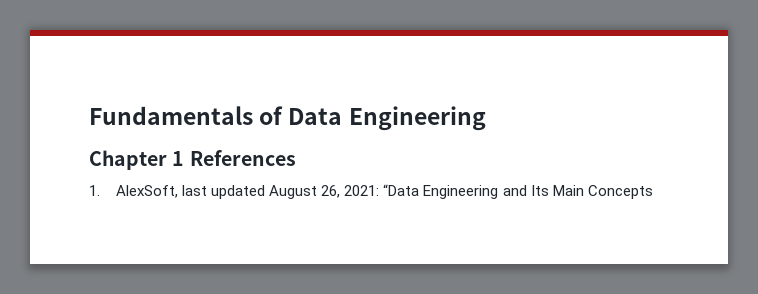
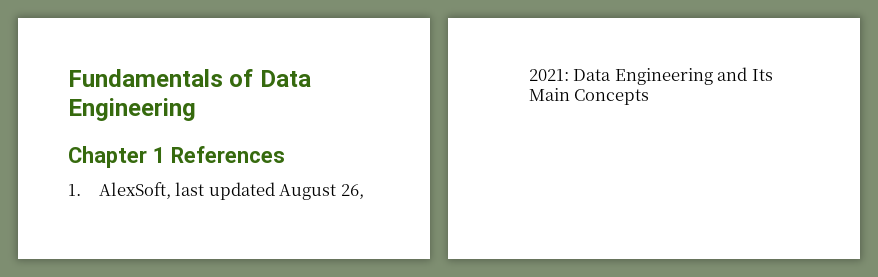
- 1. AlexSoft, last updated August 26, 2021: “Data Engineering and Its Main Concepts
+ 1. AlexSoft, last updated August 26, 2021: Data Engineering and Its Main Concepts

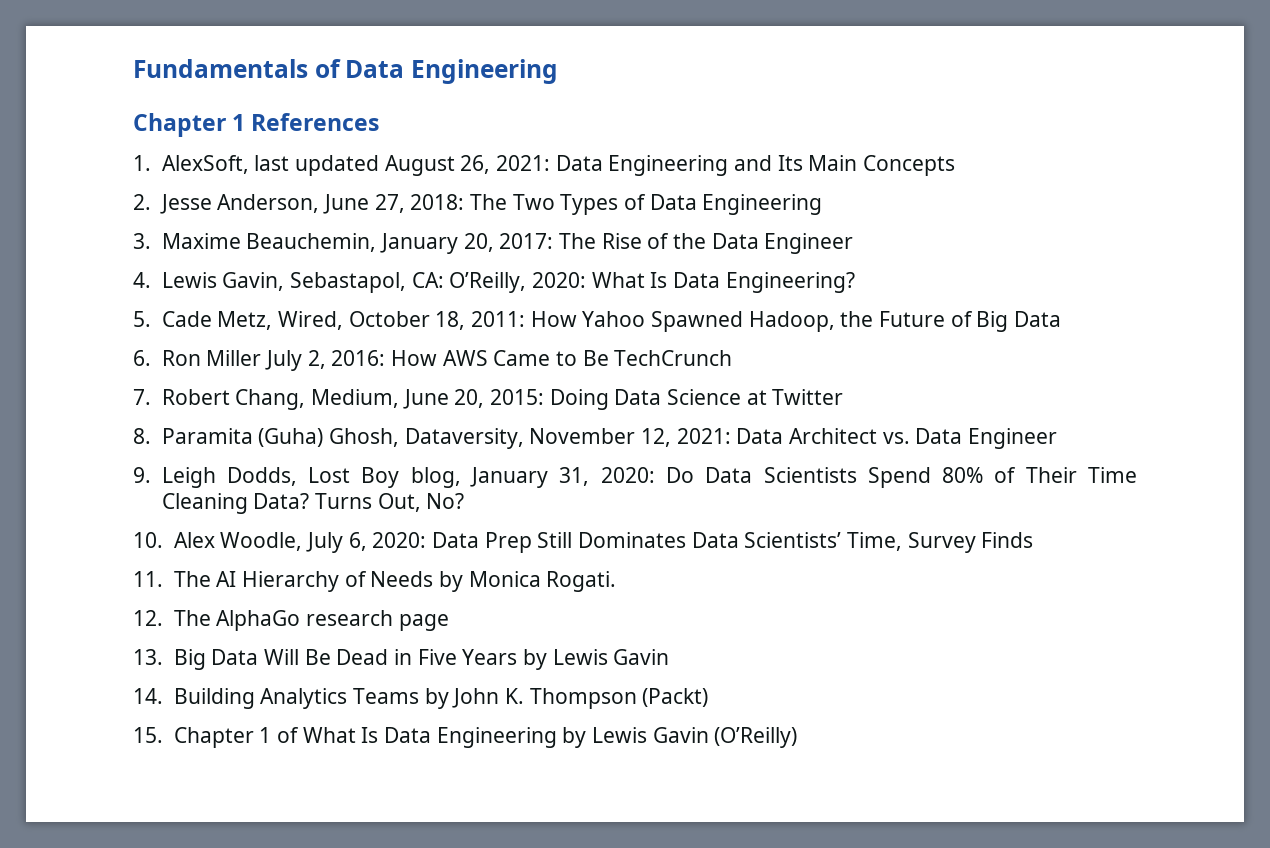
+ 2. Jesse Anderson, June 27, 2018: The Two Types of Data Engineering
+ 3. Maxime Beauchemin, January 20, 2017: The Rise of the Data Engineer
+ 4. Lewis Gavin, Sebastapol, CA: O’Reilly, 2020: What Is Data Engineering?
+ 5. Cade Metz, Wired, October 18, 2011: How Yahoo Spawned Hadoop, the Future of Big Data
+ 6. Ron Miller July 2, 2016: How AWS Came to Be TechCrunch
+ 7. Robert Chang, Medium, June 20, 2015: Doing Data Science at Twitter
+ 8. Paramita (Guha) Ghosh, Dataversity, November 12, 2021: Data Architect vs. Data Engineer
+ 9. Leigh Dodds, Lost Boy blog, January 31, 2020: Do Data Scientists Spend 80% of Their Time Cleaning Data? Turns Out, No?
+ 10. Alex Woodle, July 6, 2020: Data Prep Still Dominates Data Scientists’ Time, Survey Finds
+ 11. The AI Hierarchy of Needs by Monica Rogati.
+ 12. The AlphaGo research page
+ 13. Big Data Will Be Dead in Five Years by Lewis Gavin
+ 14. Building Analytics Teams by John K. Thompson (Packt)
+ 15. Chapter 1 of What Is Data Engineering by Lewis Gavin (O’Reilly)

